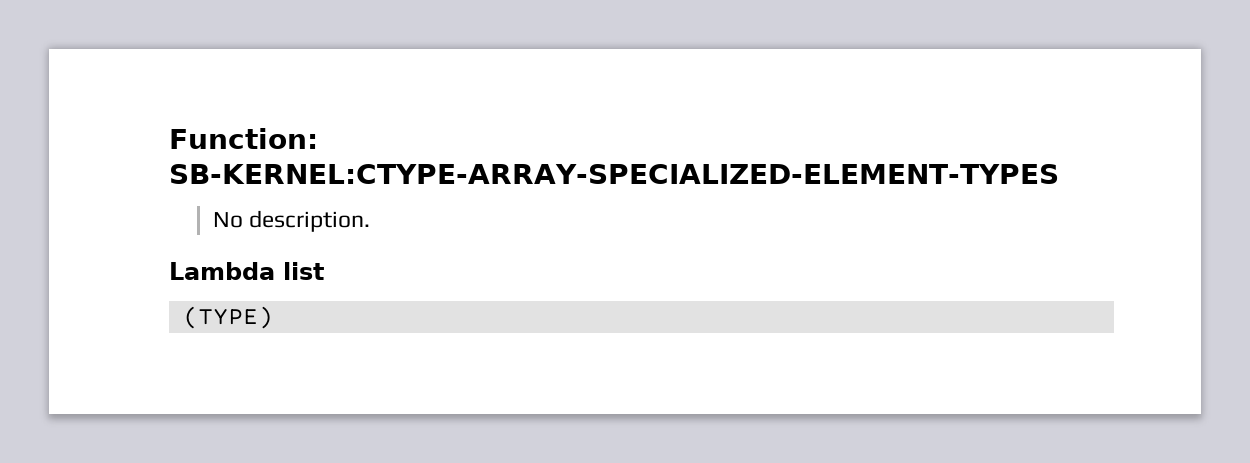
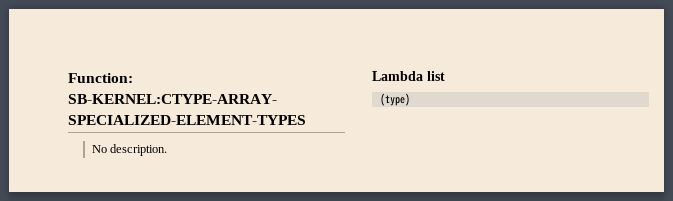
- (TYPE)
+ (type)

